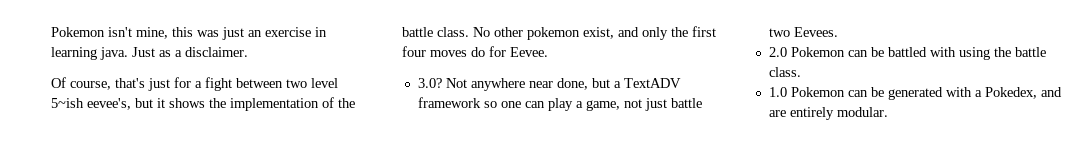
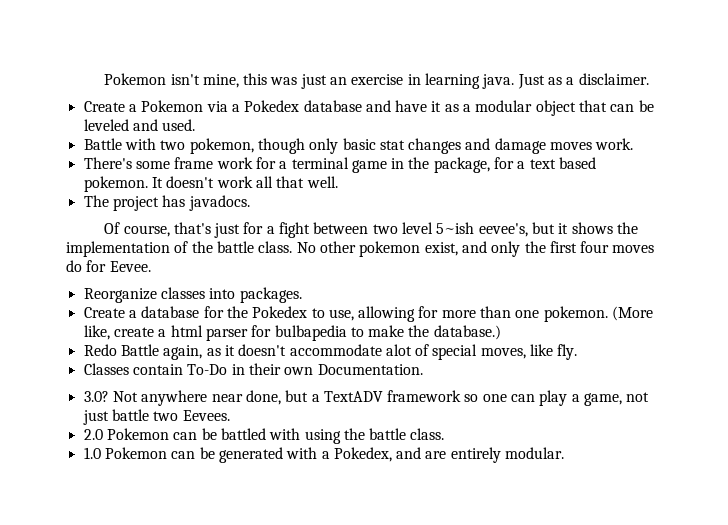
+ Create a Pokemon via a Pokedex database and have it as a modular object that can be leveled and used.
+ Battle with two pokemon, though only basic stat changes and damage moves work.
+ There's some frame work for a terminal game in the package, for a text based pokemon. It doesn't work all that well.
+ The project has javadocs.
+ Reorganize classes into packages.
+ Create a database for the Pokedex to use, allowing for more than one pokemon. (More like, create a html parser for bulbapedia to make the database.)
+ Redo Battle again, as it doesn't accommodate alot of special moves, like fly.
+ Classes contain To-Do in their own Documentation.

